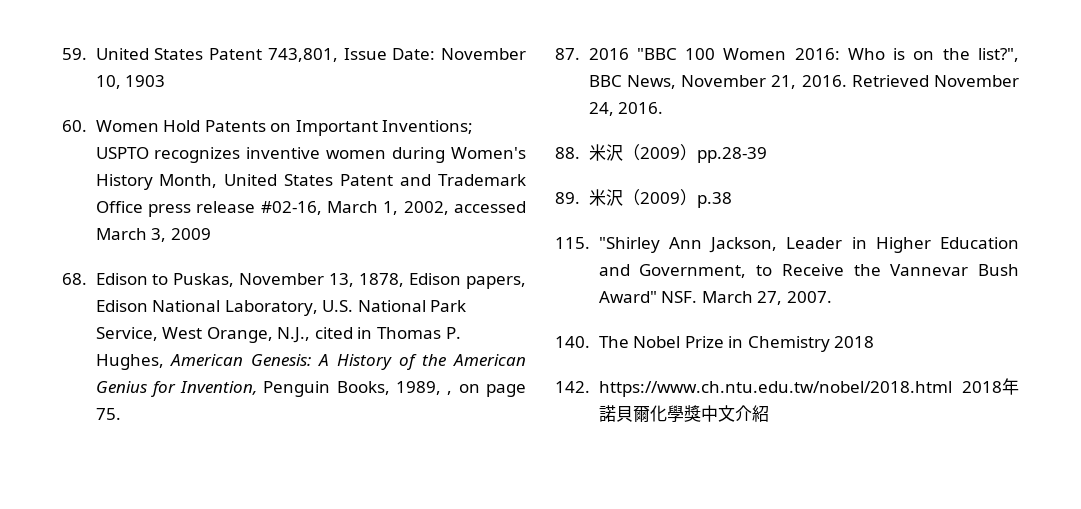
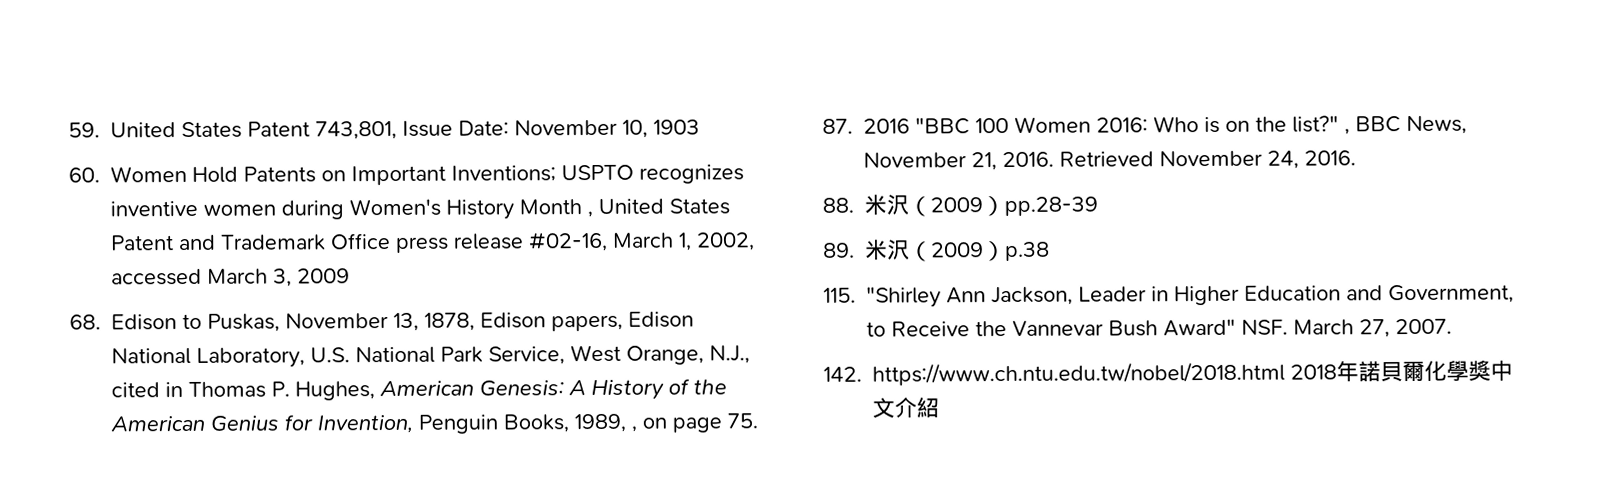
- 60. Women Hold Patents on Important Inventions; USPTO recognizes inventive women during Women's History Month, United States Patent and Trademark Office press release #02-16, March 1, 2002, accessed March 3, 2009
+ 60. Women Hold Patents on Important Inventions; USPTO recognizes inventive women during Women's History Month , United States Patent and Trademark Office press release #02-16, March 1, 2002, accessed March 3, 2009
- 87. 2016 "BBC 100 Women 2016: Who is on the list?", BBC News, November 21, 2016.
+ 87. 2016 "BBC 100 Women 2016: Who is on the list?" , BBC News, November 21, 2016.
- 140. The Nobel Prize in Chemistry 2018

